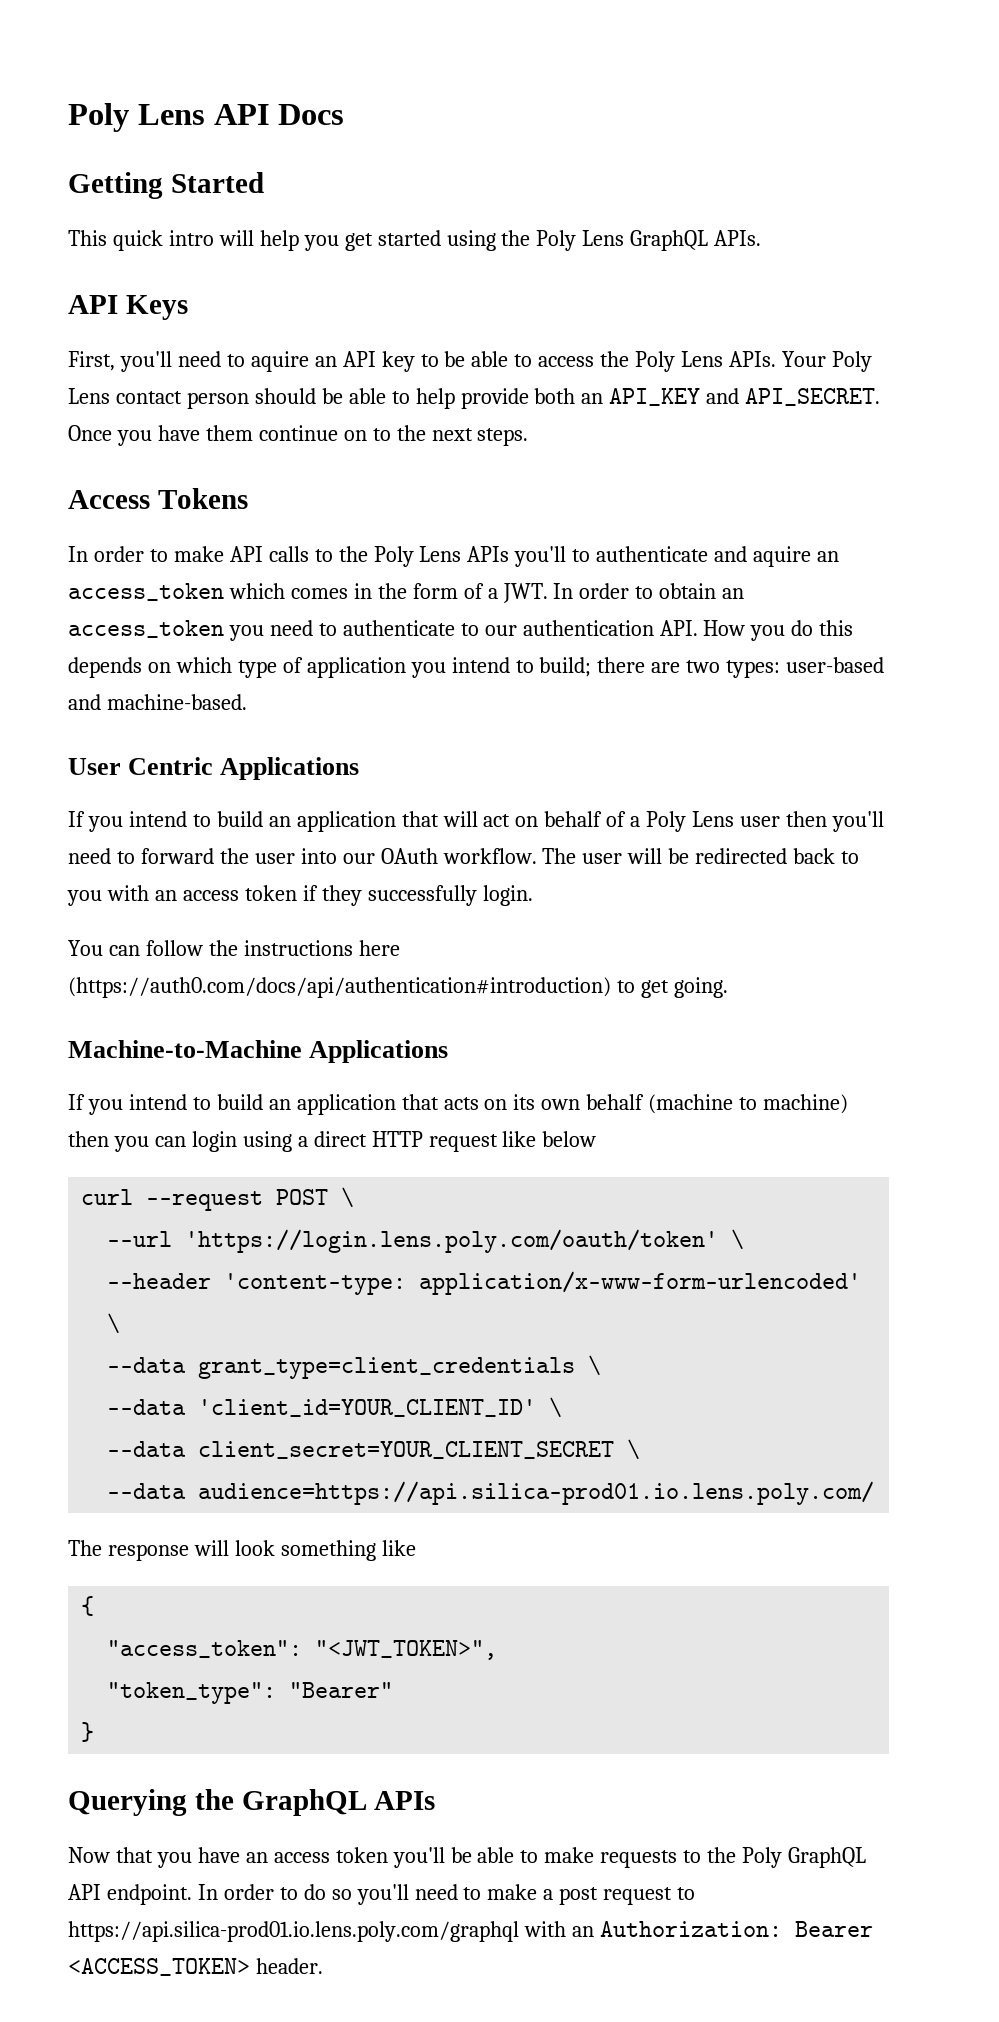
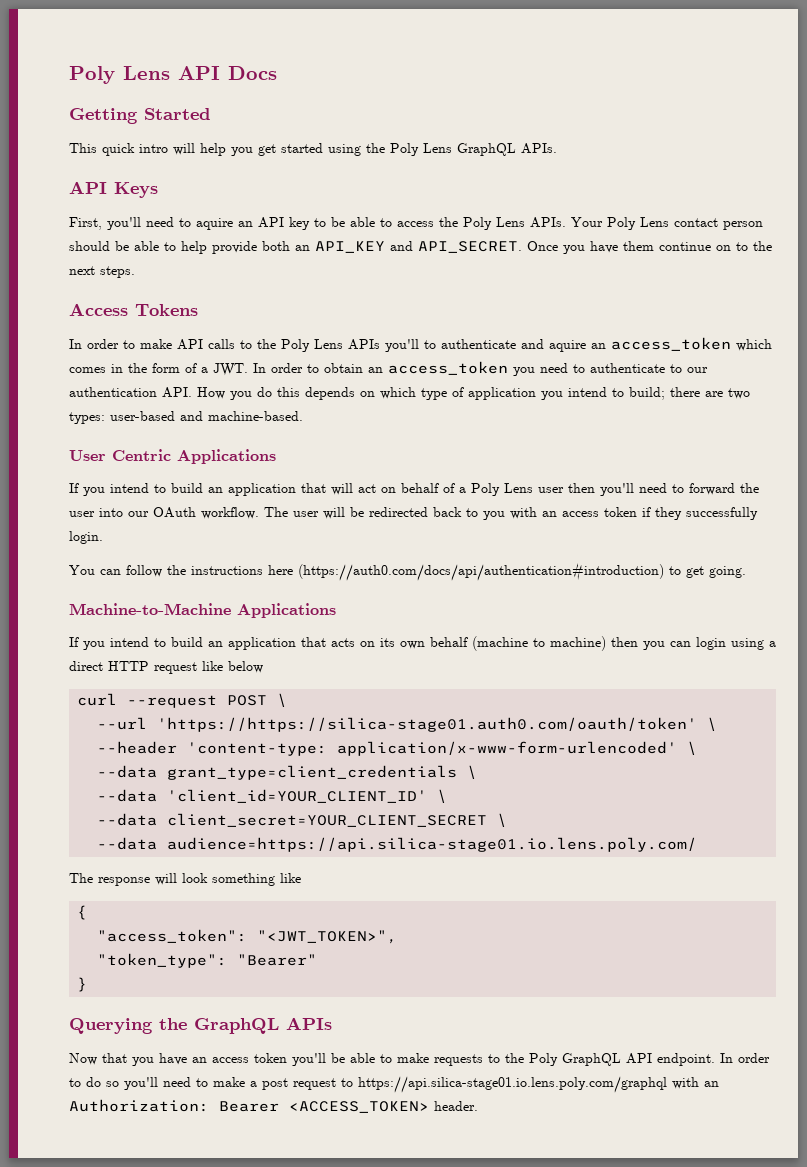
- --url 'https://login.lens.poly.com/oauth/token' \
+ --url 'https://https://silica-stage01.auth0.com/oauth/token' \
- --data audience=https://api.silica-prod01.io.lens.poly.com/
+ --data audience=https://api.silica-stage01.io.lens.poly.com/
- In order to do so you'll need to make a post request to https://api.silica-prod01.io.lens.poly.com/graphql with an Authorization: Bearer <ACCESS_TOKEN> header.
+ In order to do so you'll need to make a post request to https://api.silica-stage01.io.lens.poly.com/graphql with an Authorization: Bearer <ACCESS_TOKEN> header.

